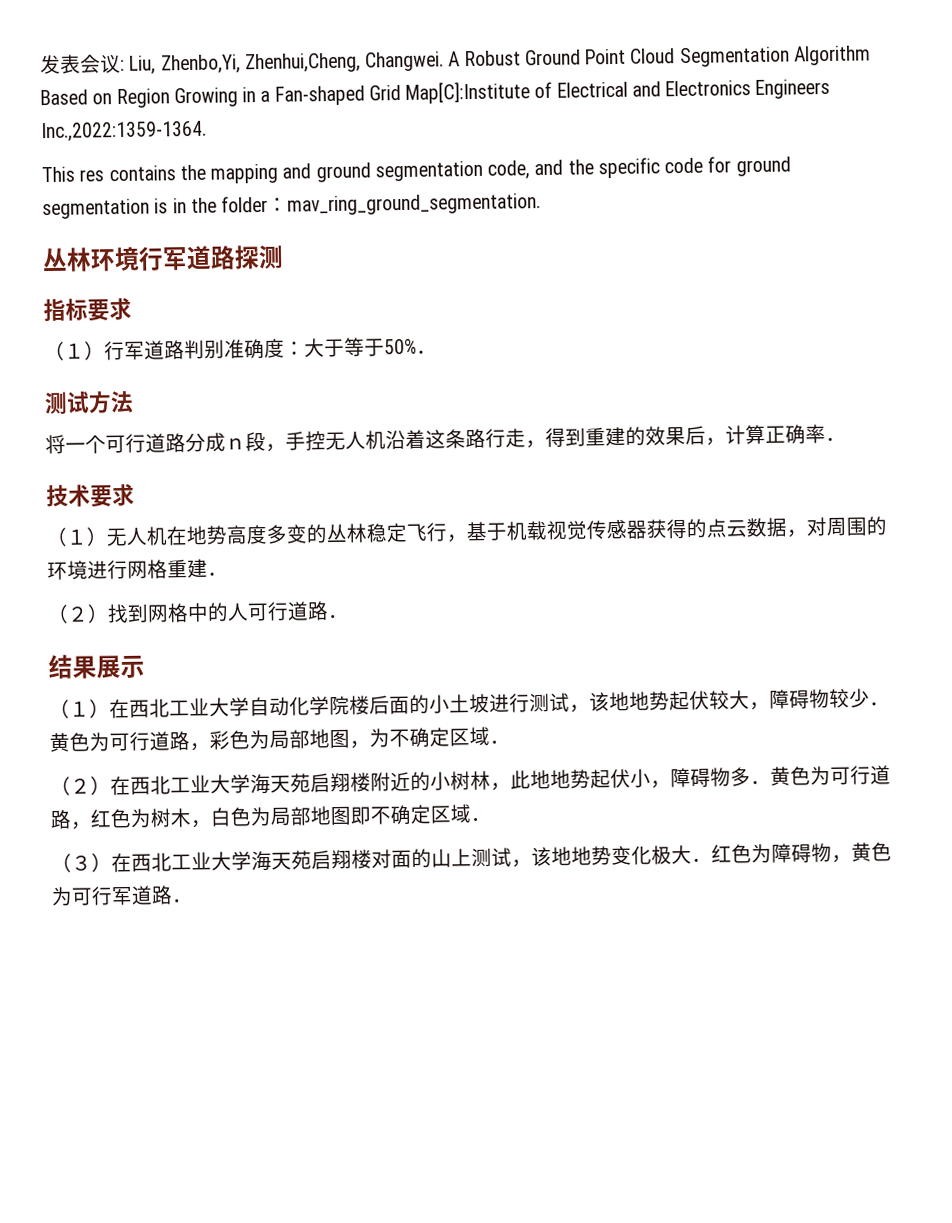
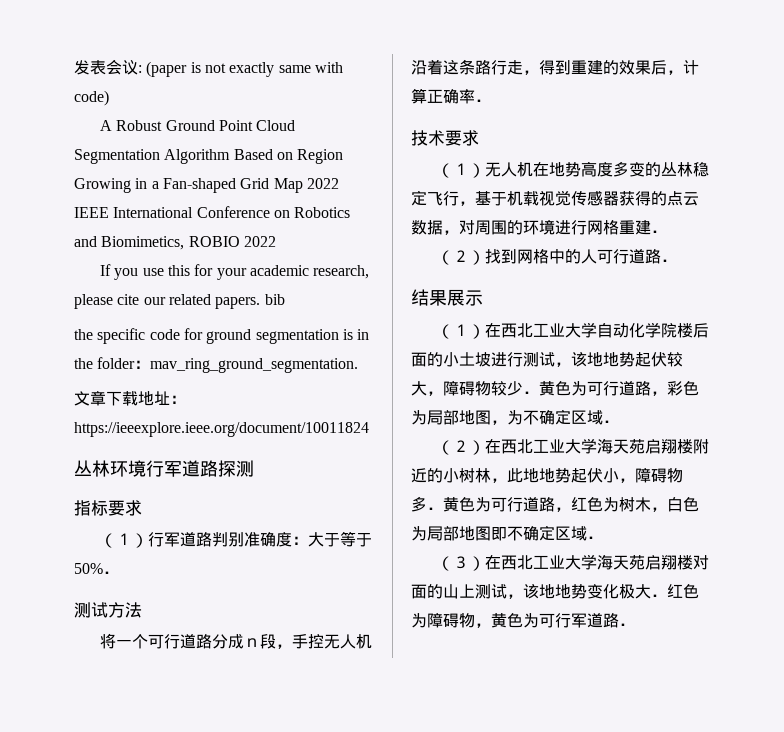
- 发表会议: Liu, Zhenbo,Yi, Zhenhui,Cheng, Changwei. A Robust Ground Point Cloud Segmentation Algorithm Based on Region Growing in a Fan-shaped Grid Map[C]:Institute of Electrical and Electronics Engineers Inc.,2022:1359-1364.
- This res contains the mapping and ground segmentation code, and the specific code for ground segmentation is in the folder：mav_ring_ground_segmentation.
+ 发表会议: (paper is not exactly same with code)
+ A Robust Ground Point Cloud Segmentation Algorithm Based on Region Growing in a Fan-shaped Grid Map 2022 IEEE International Conference on Robotics and Biomimetics, ROBIO 2022
+ If you use this for your academic research, please cite our related papers. bib
+ the specific code for ground segmentation is in the folder：mav_ring_ground_segmentation.
+ 文章下载地址：https://ieeexplore.ieee.org/document/10011824

